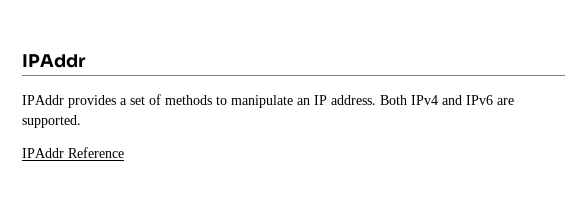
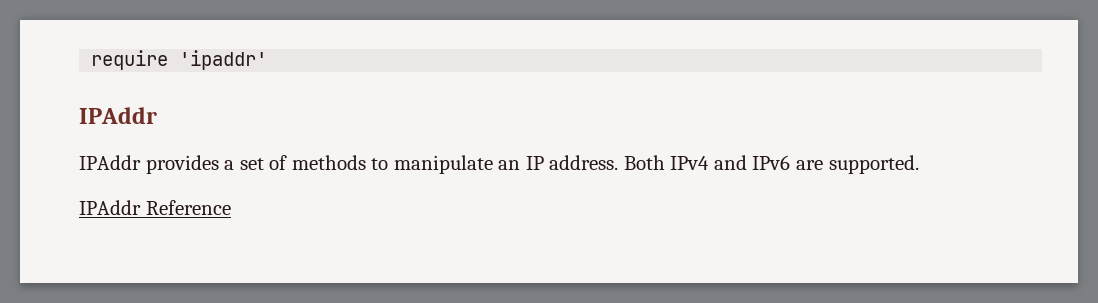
+ require 'ipaddr'

